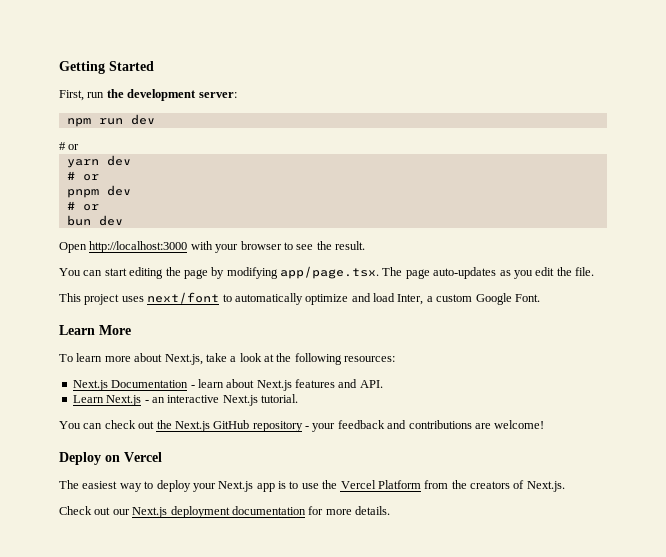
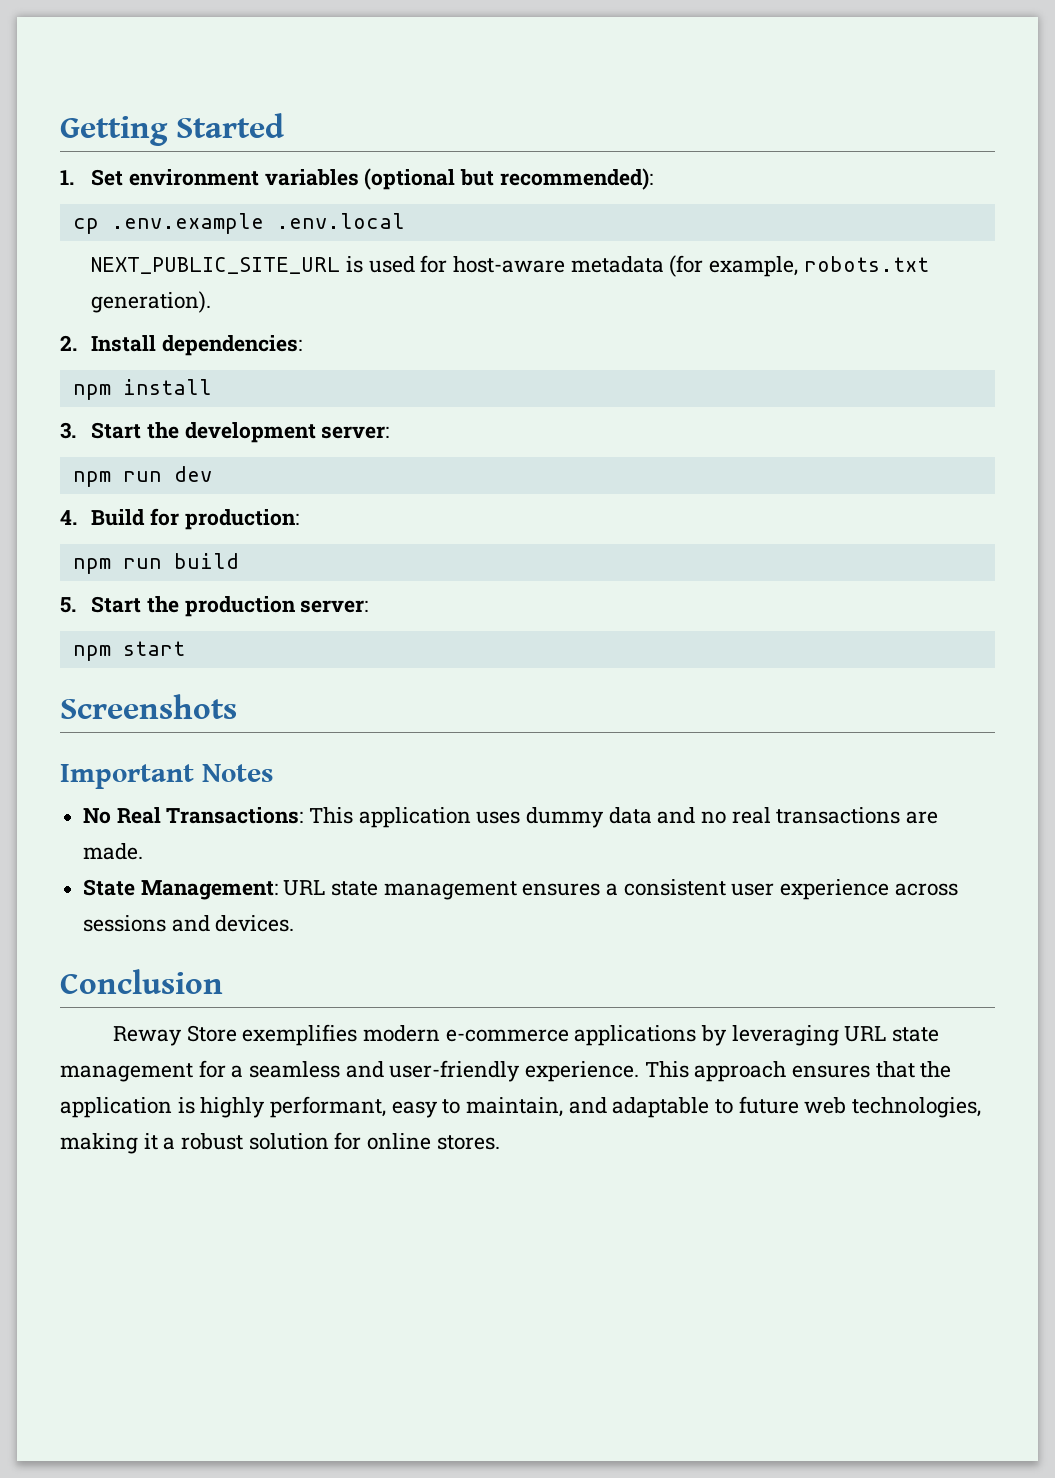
- First, run the development server:
+ 1. Set environment variables (optional but recommended):
+ cp .env.example .env.local
+ NEXT_PUBLIC_SITE_URL is used for host-aware metadata (for example, robots.txt generation).
+ 2. Install dependencies:
+ npm install
+ 3. Start the development server:
  npm run dev
- # or
- yarn dev
- # or
- pnpm dev
- # or
- bun dev
- Open http://localhost:3000 with your browser to see the result.
- You can start editing the page by modifying app/page.tsx. The page auto-updates as you edit the file.
- This project uses next/font to automatically optimize and load Inter, a custom Google Font.
- Learn More
- To learn more about Next.js, take a look at the following resources:
- Next.js Documentation - learn about Next.js features and API.
- Learn Next.js - an interactive Next.js tutorial.
- You can check out the Next.js GitHub repository - your feedback and contributions are welcome!
- Deploy on Vercel
- The easiest way to deploy your Next.js app is to use the Vercel Platform from the creators of Next.js.
- Check out our Next.js deployment documentation for more details.
+ 4. Build for production:
+ npm run build
+ 5. Start the production server:
+ npm start
+ Screenshots
+ Important Notes
+ No Real Transactions: This application uses dummy data and no real transactions are made.
+ State Management: URL state management ensures a consistent user experience across sessions and devices.
+ Conclusion
+ Reway Store exemplifies modern e-commerce applications by leveraging URL state management for a seamless and user-friendly experience. This approach ensures that the application is highly performant, easy to maintain, and adaptable to future web technologies, making it a robust solution for online stores.

